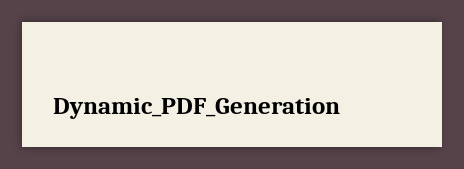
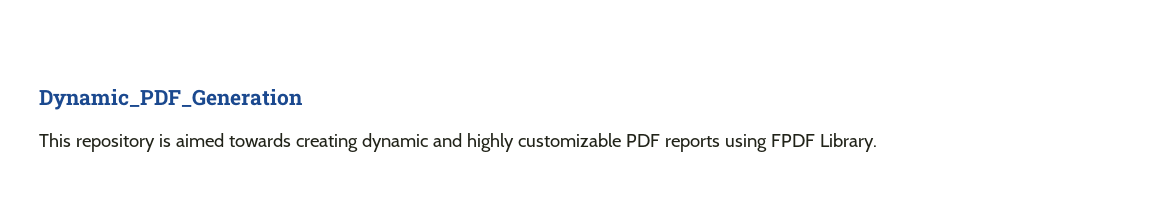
+ This repository is aimed towards creating dynamic and highly customizable PDF reports using FPDF Library.

